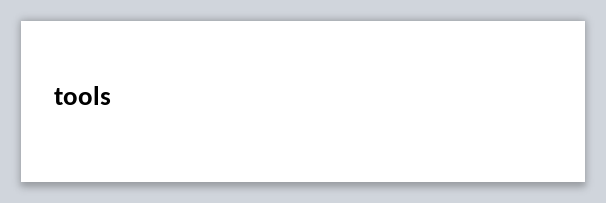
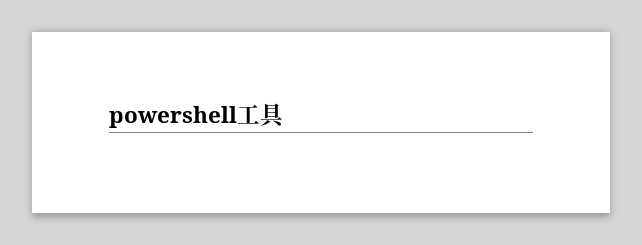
- tools
+ powershell工具

